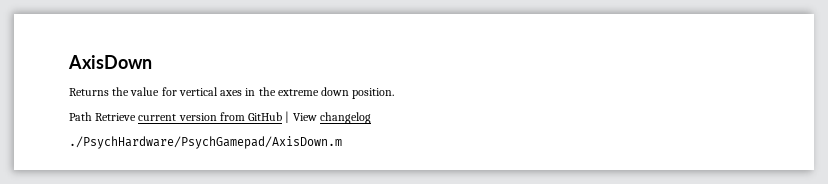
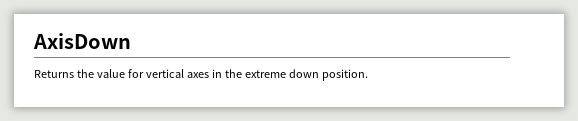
- Path Retrieve current version from GitHub | View changelog
- ./PsychHardware/PsychGamepad/AxisDown.m

